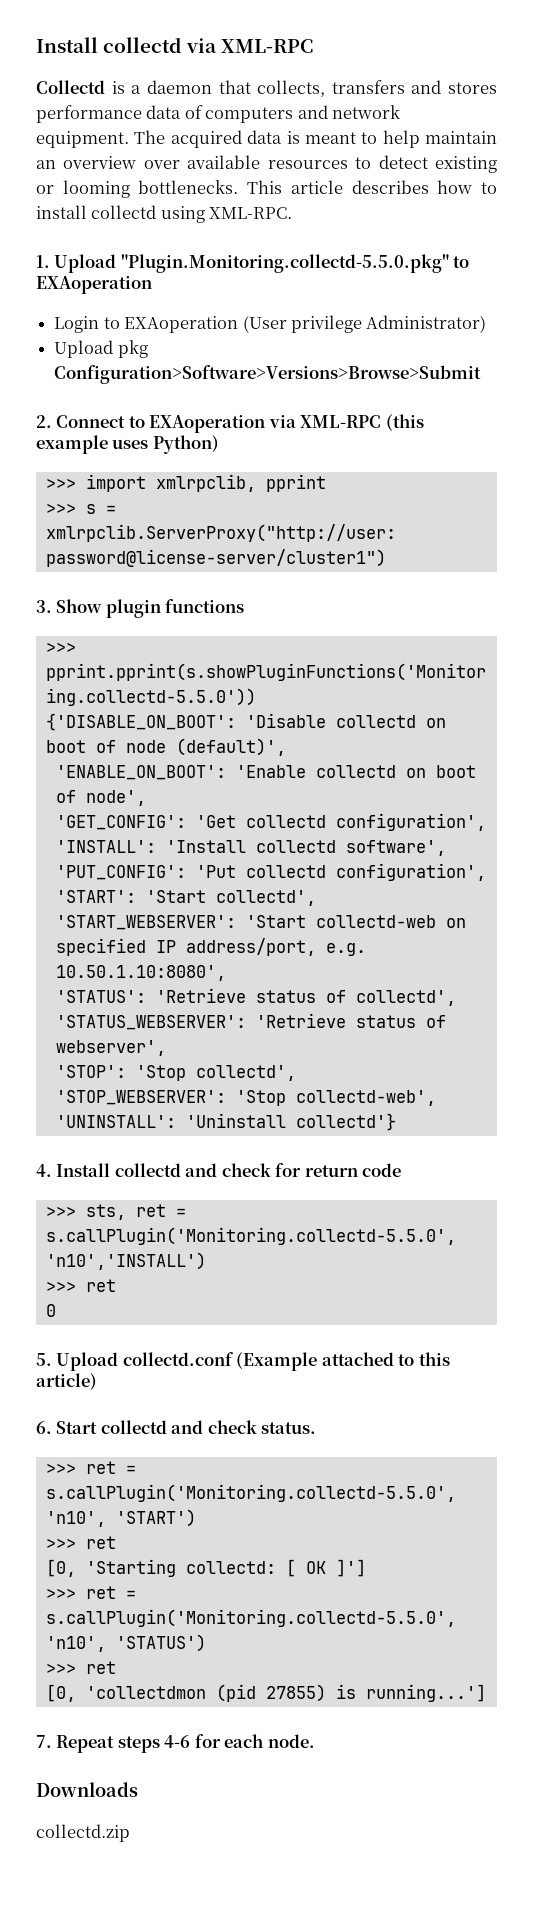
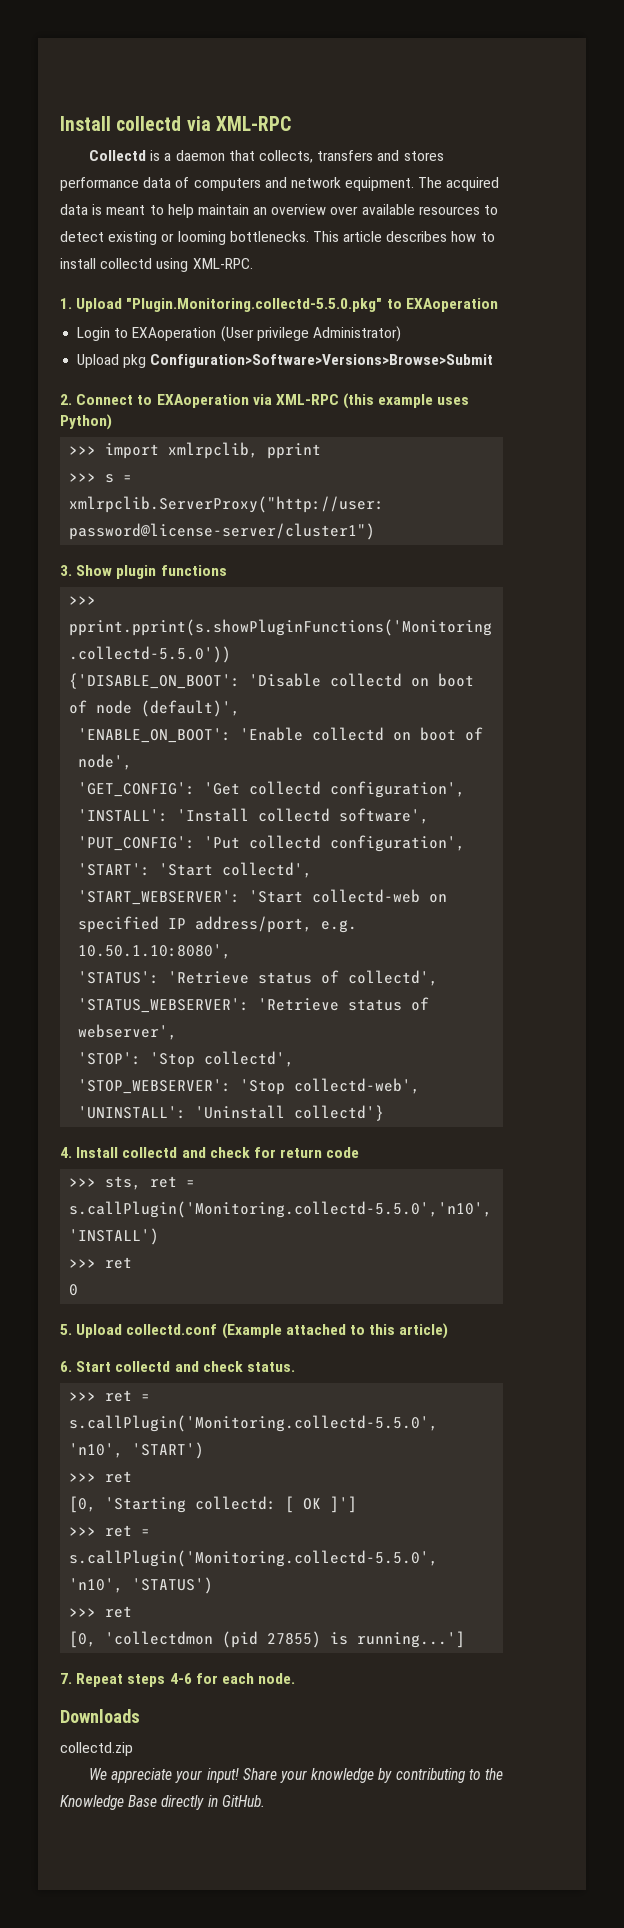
+ We appreciate your input! Share your knowledge by contributing to the Knowledge Base directly in GitHub.

